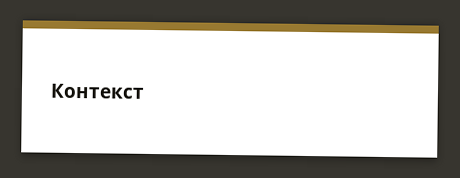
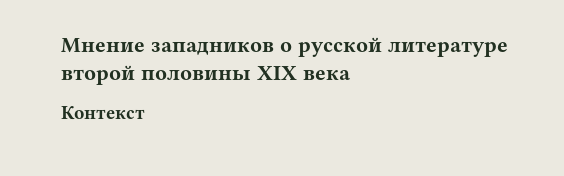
+ Мнение западников о русской литературе второй половины XIX века

